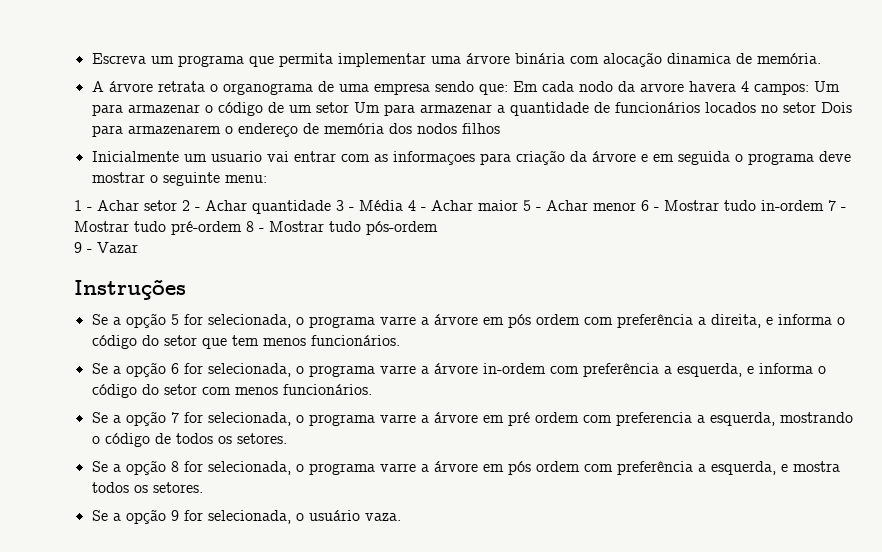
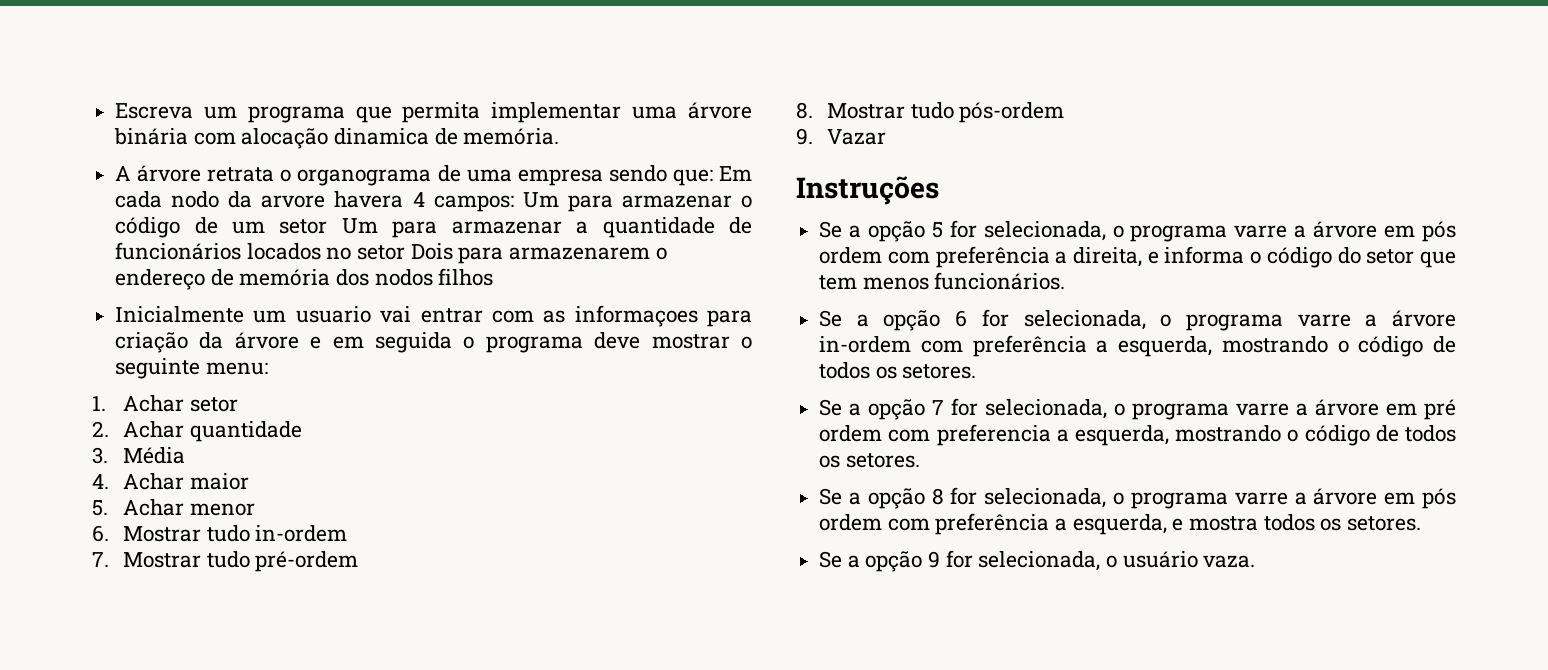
- 1 - Achar setor 2 - Achar quantidade 3 - Média 4 - Achar maior 5 - Achar menor 6 - Mostrar tudo in-ordem 7 - Mostrar tudo pré-ordem 8 - Mostrar tudo pós-ordem
+ 1. Achar setor
+ 2. Achar quantidade
+ 3. Média
+ 4. Achar maior
+ 5. Achar menor
+ 6. Mostrar tudo in-ordem
+ 7. Mostrar tudo pré-ordem
+ 8. Mostrar tudo pós-ordem
- 9 - Vazar
+ 9. Vazar
- Se a opção 6 for selecionada, o programa varre a árvore in-ordem com preferência a esquerda, e informa o código do setor com menos funcionários.
+ Se a opção 6 for selecionada, o programa varre a árvore in-ordem com preferência a esquerda, mostrando o código de todos os setores.

